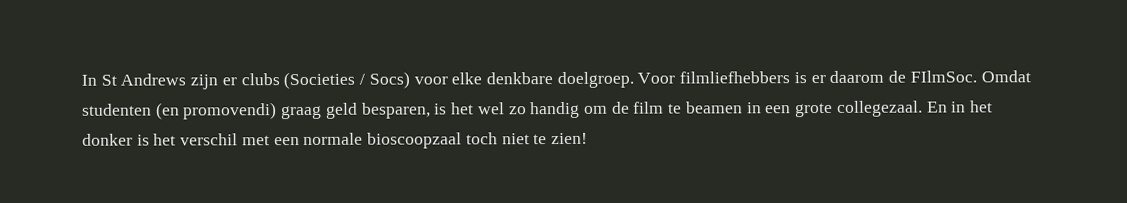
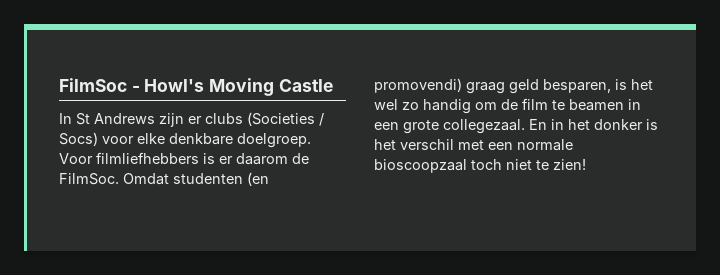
+ FilmSoc - Howl's Moving Castle
- Voor filmliefhebbers is er daarom de FIlmSoc.
+ Voor filmliefhebbers is er daarom de FilmSoc.

